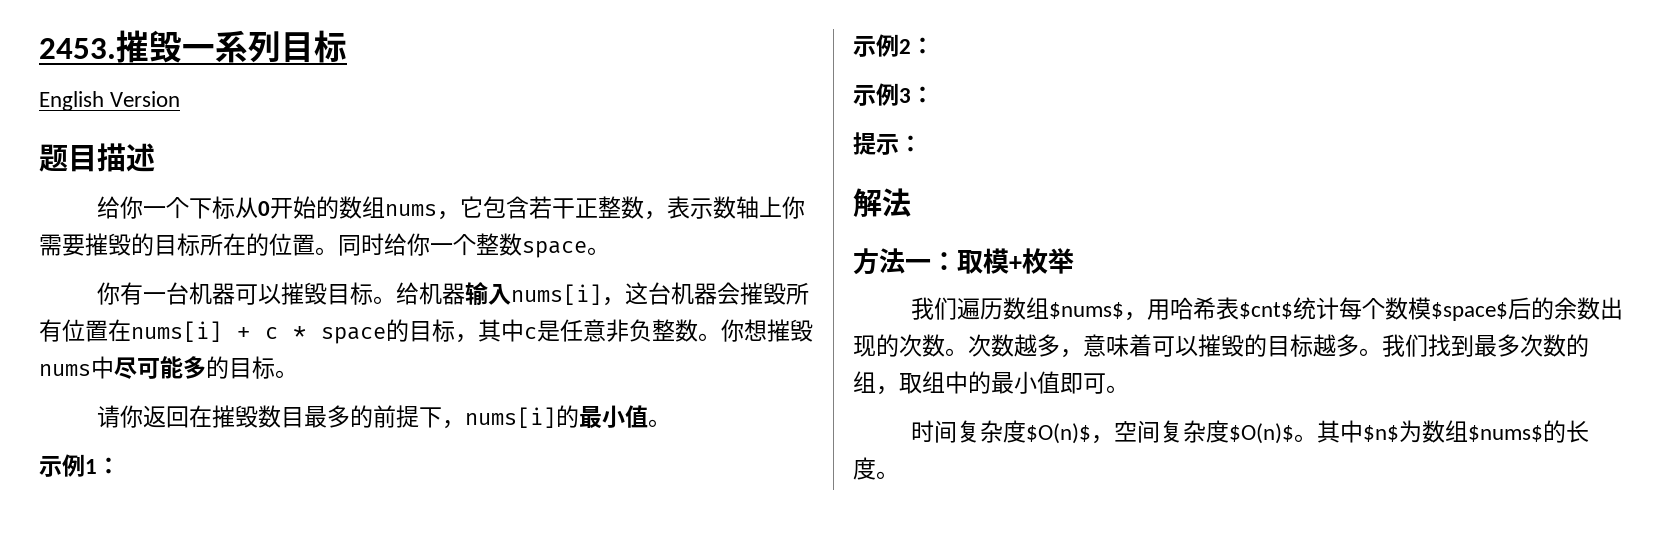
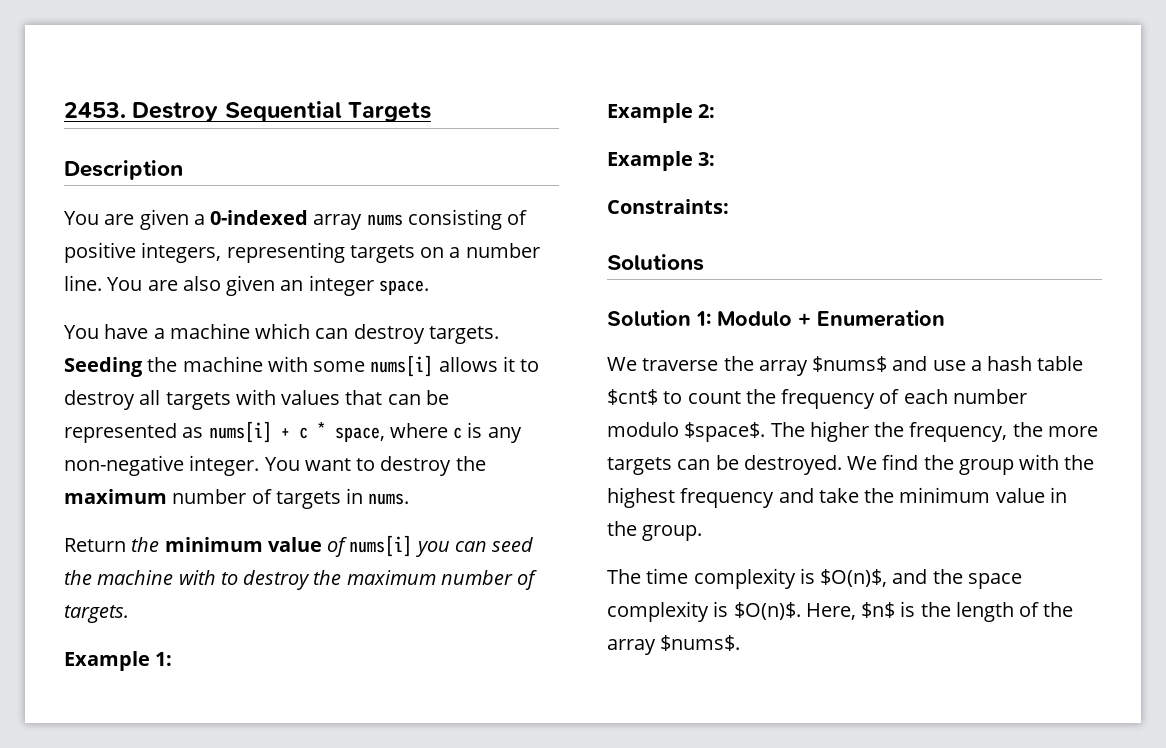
- 摧毁一系列目标
- English Version
- 题目描述
- 给你一个下标从0开始的数组nums，它包含若干正整数，表示数轴上你需要摧毁的目标所在的位置。同时给你一个整数space。
- 你有一台机器可以摧毁目标。给机器输入nums[i]，这台机器会摧毁所有位置在nums[i] + c * space的目标，其中c是任意非负整数。你想摧毁nums中尽可能多的目标。
- 请你返回在摧毁数目最多的前提下，nums[i]的最小值。
- 示例1：
- 示例2：
- 示例3：
- 提示：
- 解法
- 方法一：取模+枚举
- 我们遍历数组$nums$，用哈希表$cnt$统计每个数模$space$后的余数出现的次数。次数越多，意味着可以摧毁的目标越多。我们找到最多次数的组，取组中的最小值即可。
- 时间复杂度$O(n)$，空间复杂度$O(n)$。其中$n$为数组$nums$的长度。
+ Destroy Sequential Targets
+ Description
+ You are given a 0-indexed array nums consisting of positive integers, representing targets on a number line. You are also given an integer space.
+ You have a machine which can destroy targets. Seeding the machine with some nums[i] allows it to destroy all targets with values that can be represented as nums[i] + c * space, where c is any non-negative integer. You want to destroy the maximum number of targets in nums.
+ Return the minimum value of nums[i] you can seed the machine with to destroy the maximum number of targets.
+ Example 1:
+ Example 2:
+ Example 3:
+ Constraints:
+ Solutions
+ Solution 1: Modulo + Enumeration
+ We traverse the array $nums$ and use a hash table $cnt$ to count the frequency of each number modulo $space$. The higher the frequency, the more targets can be destroyed. We find the group with the highest frequency and take the minimum value in the group.
+ The time complexity is $O(n)$, and the space complexity is $O(n)$. Here, $n$ is the length of the array $nums$.

